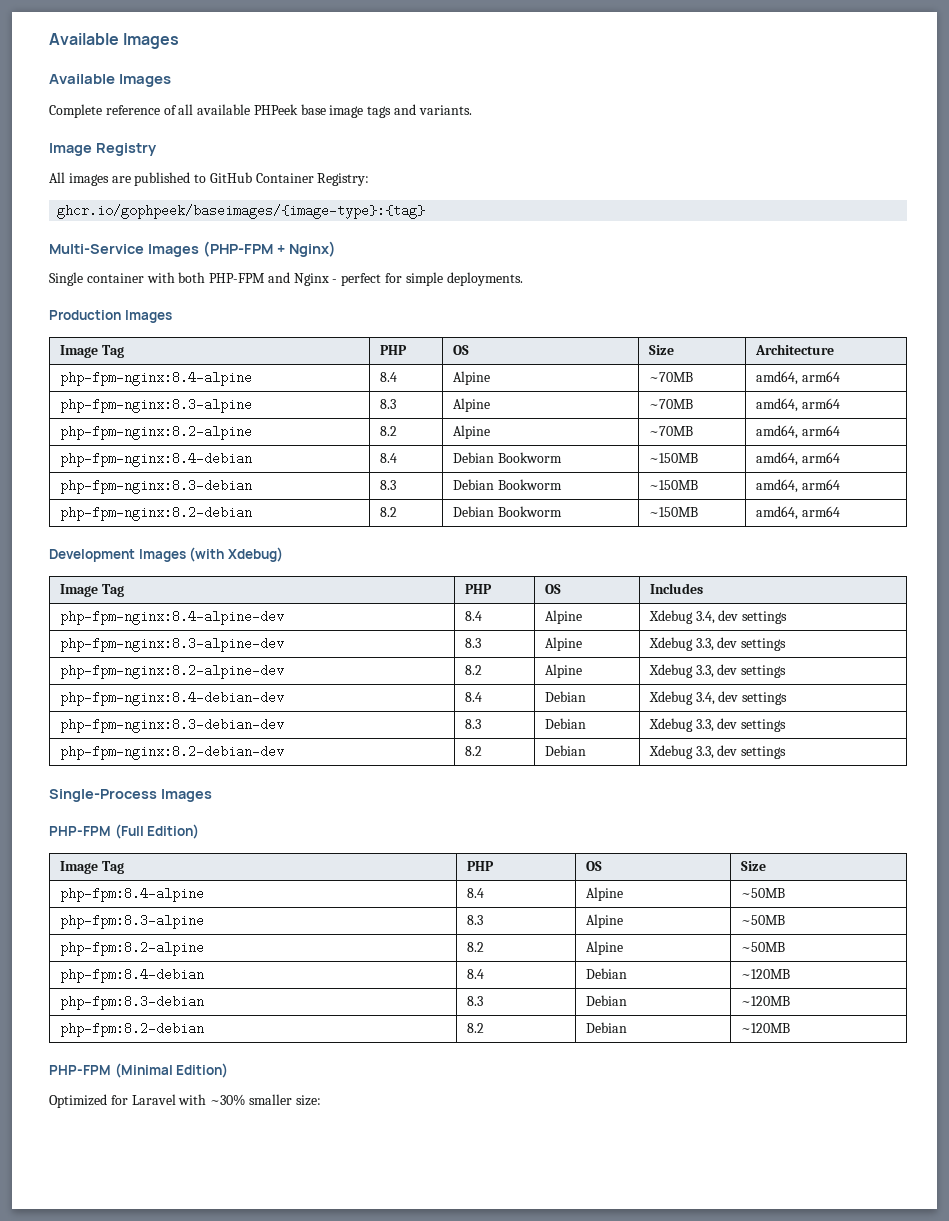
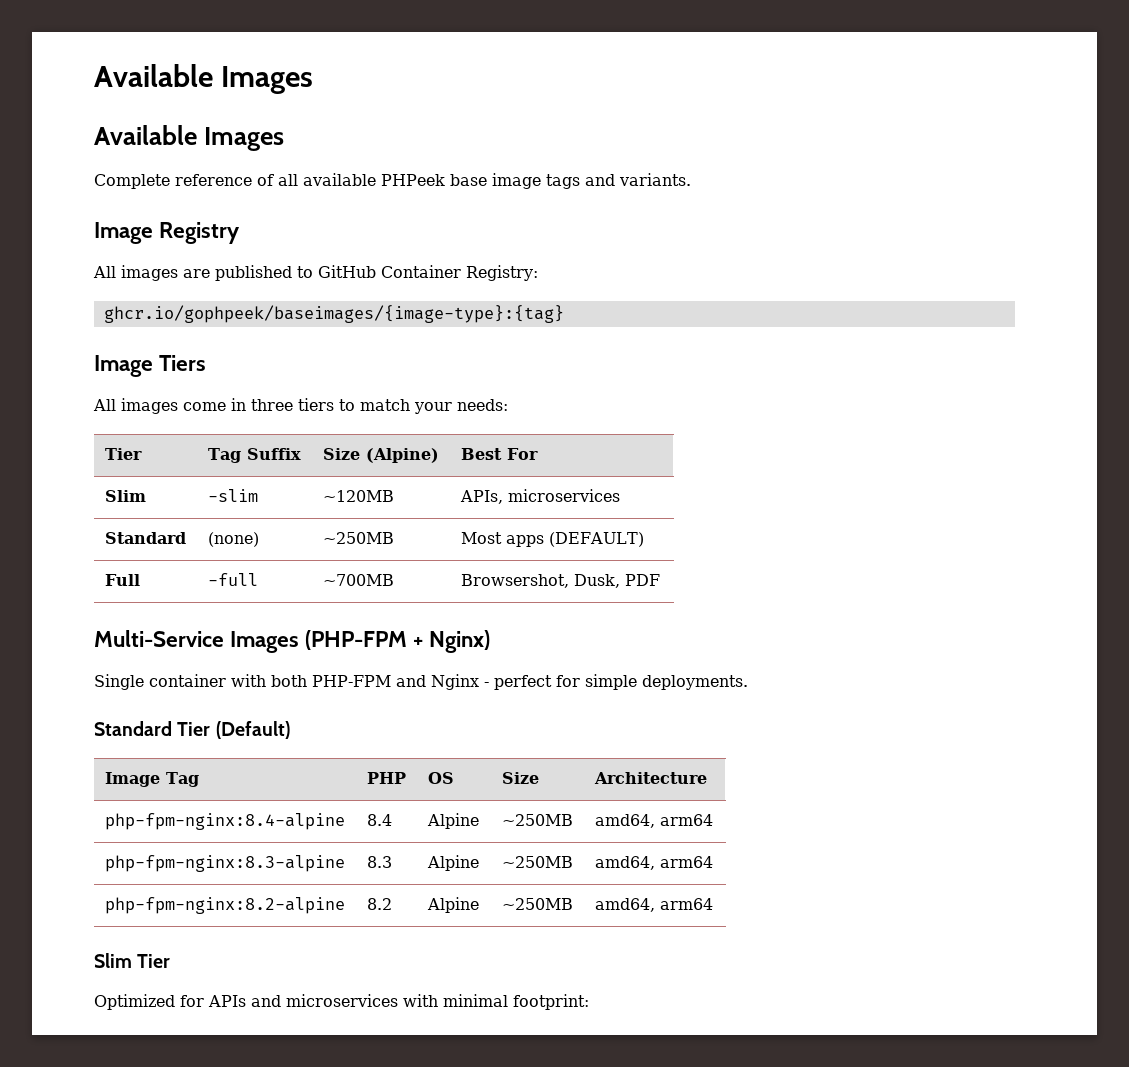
+ Image Tiers
+ All images come in three tiers to match your needs:
+ Tier | Tag Suffix | Size (Alpine) | Best For
+ Slim | -slim | ~120MB | APIs, microservices
+ Standard | (none) | ~250MB | Most apps (DEFAULT)
+ Full | -full | ~700MB | Browsershot, Dusk, PDF
- Production Images
+ Standard Tier (Default)
- php-fpm-nginx:8.4-alpine | 8.4 | Alpine | ~70MB | amd64, arm64
+ php-fpm-nginx:8.4-alpine | 8.4 | Alpine | ~250MB | amd64, arm64
- php-fpm-nginx:8.3-alpine | 8.3 | Alpine | ~70MB | amd64, arm64
+ php-fpm-nginx:8.3-alpine | 8.3 | Alpine | ~250MB | amd64, arm64
- php-fpm-nginx:8.2-alpine | 8.2 | Alpine | ~70MB | amd64, arm64
- php-fpm-nginx:8.4-debian | 8.4 | Debian Bookworm | ~150MB | amd64, arm64
- php-fpm-nginx:8.3-debian | 8.3 | Debian Bookworm | ~150MB | amd64, arm64
- php-fpm-nginx:8.2-debian | 8.2 | Debian Bookworm | ~150MB | amd64, arm64
- Development Images (with Xdebug)
- Image Tag | PHP | OS | Includes
- php-fpm-nginx:8.4-alpine-dev | 8.4 | Alpine | Xdebug 3.4, dev settings
- php-fpm-nginx:8.3-alpine-dev | 8.3 | Alpine | Xdebug 3.3, dev settings
- php-fpm-nginx:8.2-alpine-dev | 8.2 | Alpine | Xdebug 3.3, dev settings
- php-fpm-nginx:8.4-debian-dev | 8.4 | Debian | Xdebug 3.4, dev settings
- php-fpm-nginx:8.3-debian-dev | 8.3 | Debian | Xdebug 3.3, dev settings
- php-fpm-nginx:8.2-debian-dev | 8.2 | Debian | Xdebug 3.3, dev settings
- Single-Process Images
- PHP-FPM (Full Edition)
- Image Tag | PHP | OS | Size
- php-fpm:8.4-alpine | 8.4 | Alpine | ~50MB
- php-fpm:8.3-alpine | 8.3 | Alpine | ~50MB
- php-fpm:8.2-alpine | 8.2 | Alpine | ~50MB
- php-fpm:8.4-debian | 8.4 | Debian | ~120MB
- php-fpm:8.3-debian | 8.3 | Debian | ~120MB
- php-fpm:8.2-debian | 8.2 | Debian | ~120MB
- PHP-FPM (Minimal Edition)
- Optimized for Laravel with ~30% smaller size:
+ php-fpm-nginx:8.2-alpine | 8.2 | Alpine | ~250MB | amd64, arm64
+ Slim Tier
+ Optimized for APIs and microservices with minimal footprint:

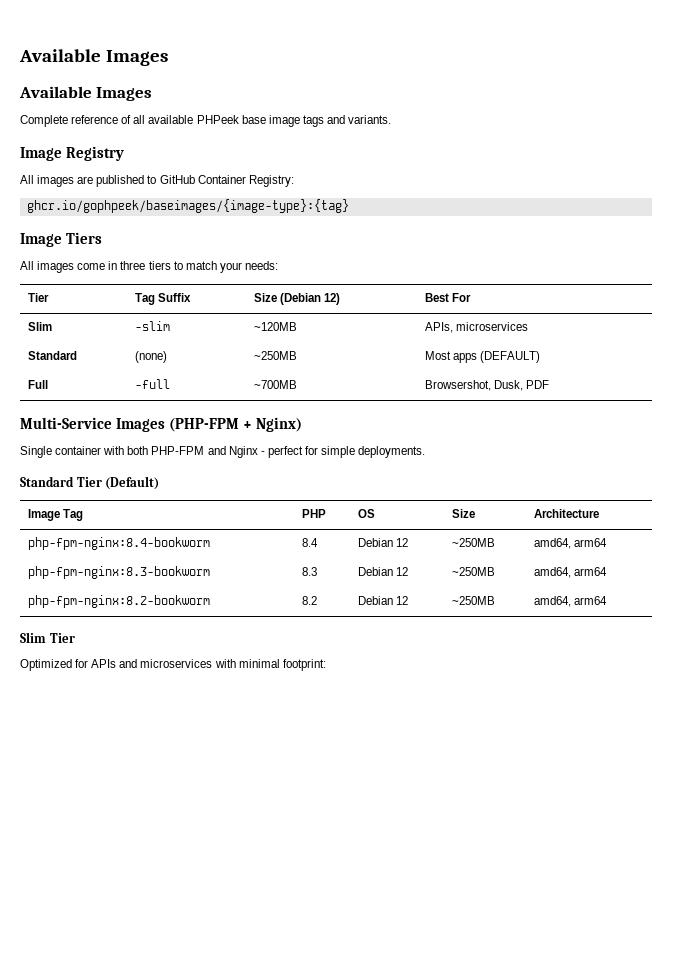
- Tier | Tag Suffix | Size (Alpine) | Best For
+ Tier | Tag Suffix | Size (Debian 12) | Best For
- php-fpm-nginx:8.4-alpine | 8.4 | Alpine | ~250MB | amd64, arm64
- php-fpm-nginx:8.3-alpine | 8.3 | Alpine | ~250MB | amd64, arm64
- php-fpm-nginx:8.2-alpine | 8.2 | Alpine | ~250MB | amd64, arm64
+ php-fpm-nginx:8.4-bookworm | 8.4 | Debian 12 | ~250MB | amd64, arm64
+ php-fpm-nginx:8.3-bookworm | 8.3 | Debian 12 | ~250MB | amd64, arm64
+ php-fpm-nginx:8.2-bookworm | 8.2 | Debian 12 | ~250MB | amd64, arm64

